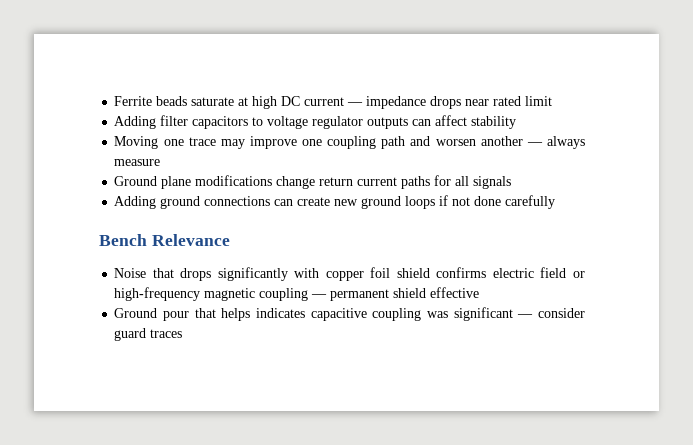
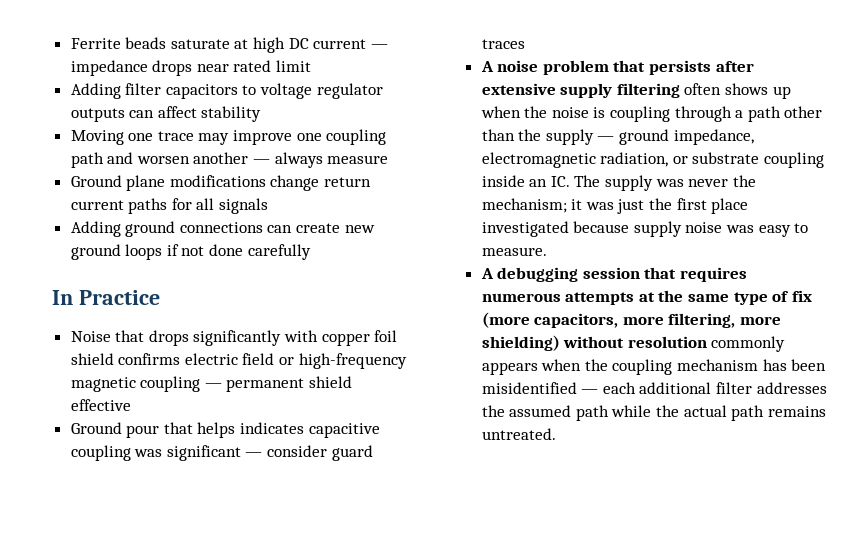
- Bench Relevance
+ In Practice
+ A noise problem that persists after extensive supply filtering often shows up when the noise is coupling through a path other than the supply — ground impedance, electromagnetic radiation, or substrate coupling inside an IC. The supply was never the mechanism; it was just the first place investigated because supply noise was easy to measure.
+ A debugging session that requires numerous attempts at the same type of fix (more capacitors, more filtering, more shielding) without resolution commonly appears when the coupling mechanism has been misidentified — each additional filter addresses the assumed path while the actual path remains untreated.

